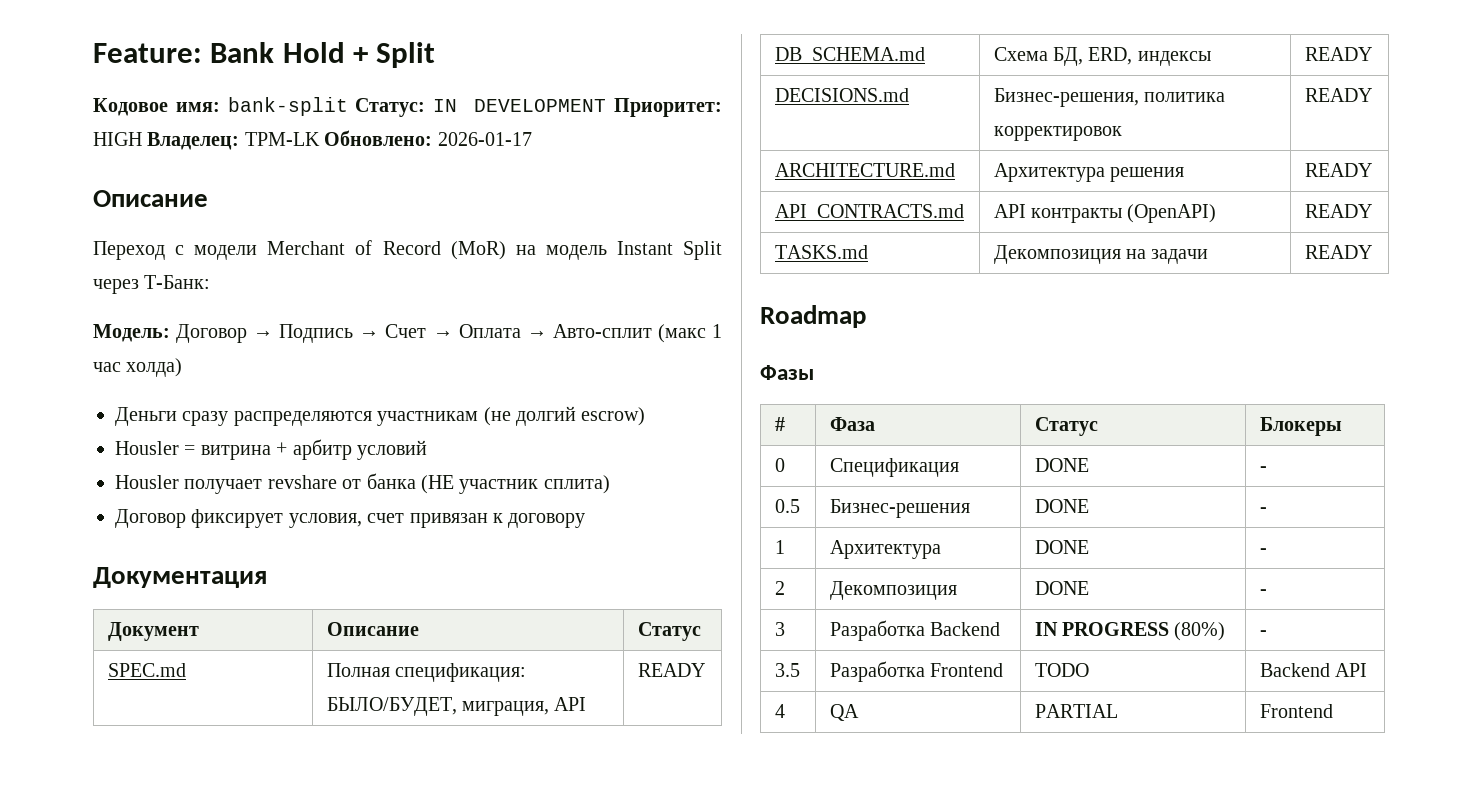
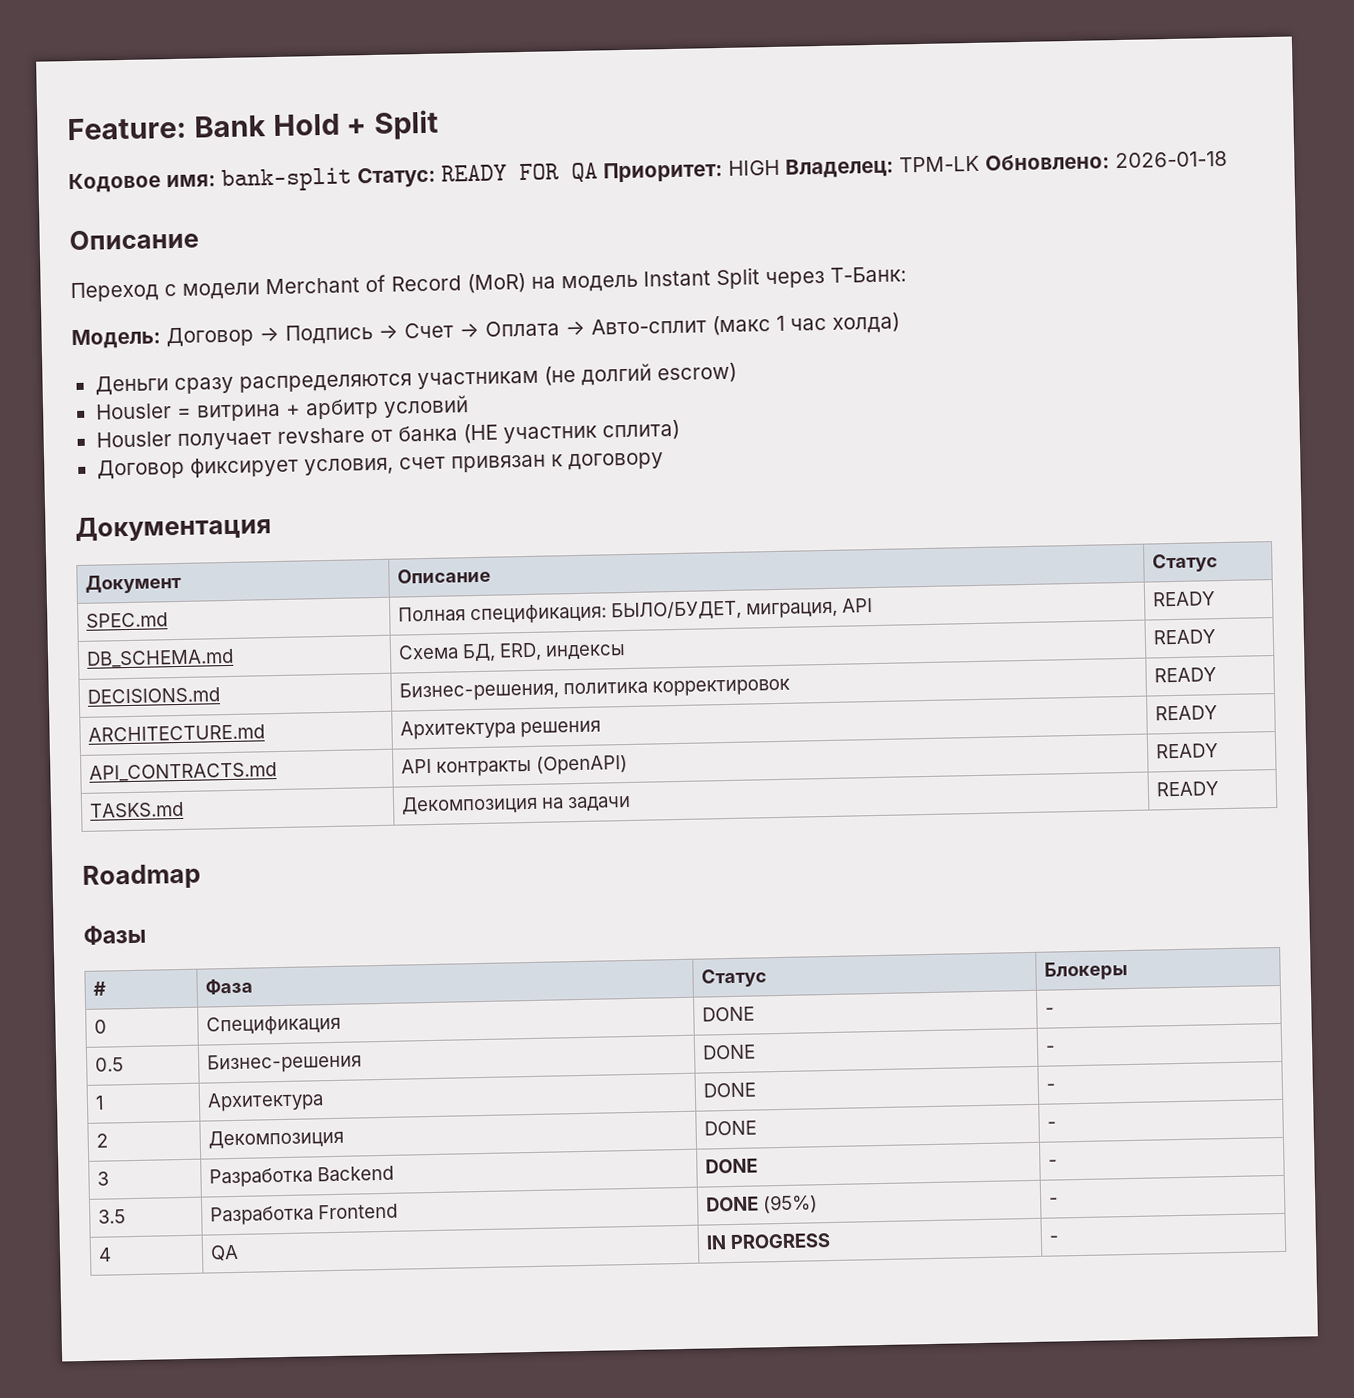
- Кодовое имя: bank-split Статус: IN DEVELOPMENT Приоритет: HIGH Владелец: TPM-LK Обновлено: 2026-01-17
+ Кодовое имя: bank-split Статус: READY FOR QA Приоритет: HIGH Владелец: TPM-LK Обновлено: 2026-01-18
- 3 | Разработка Backend | IN PROGRESS (80%) | -
+ 3 | Разработка Backend | DONE | -
- 3.5 | Разработка Frontend | TODO | Backend API
+ 3.5 | Разработка Frontend | DONE (95%) | -
- 4 | QA | PARTIAL | Frontend
+ 4 | QA | IN PROGRESS | -

